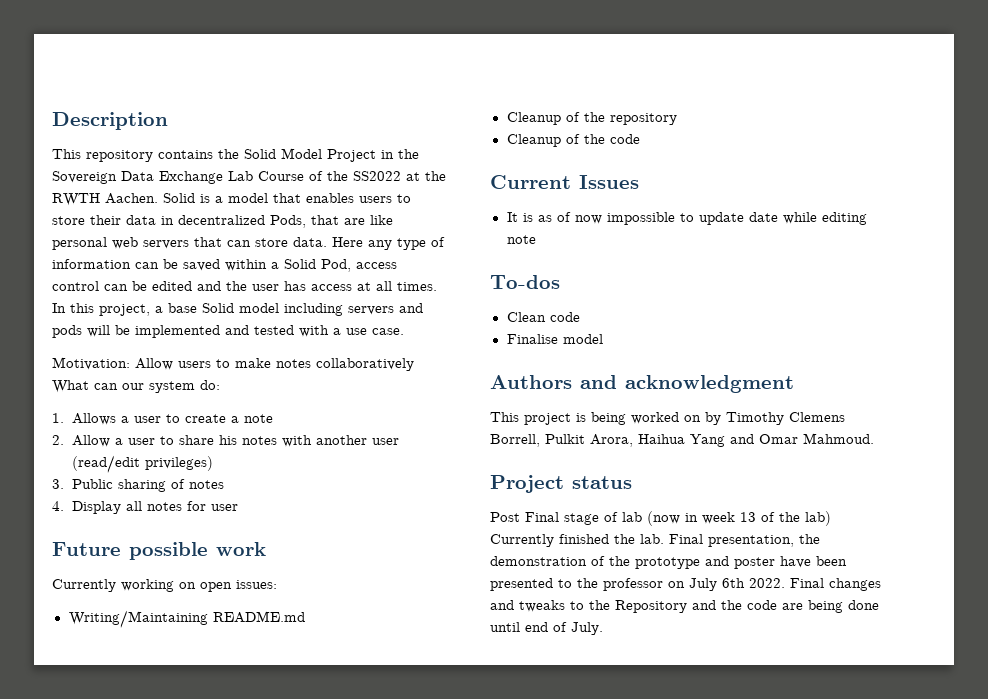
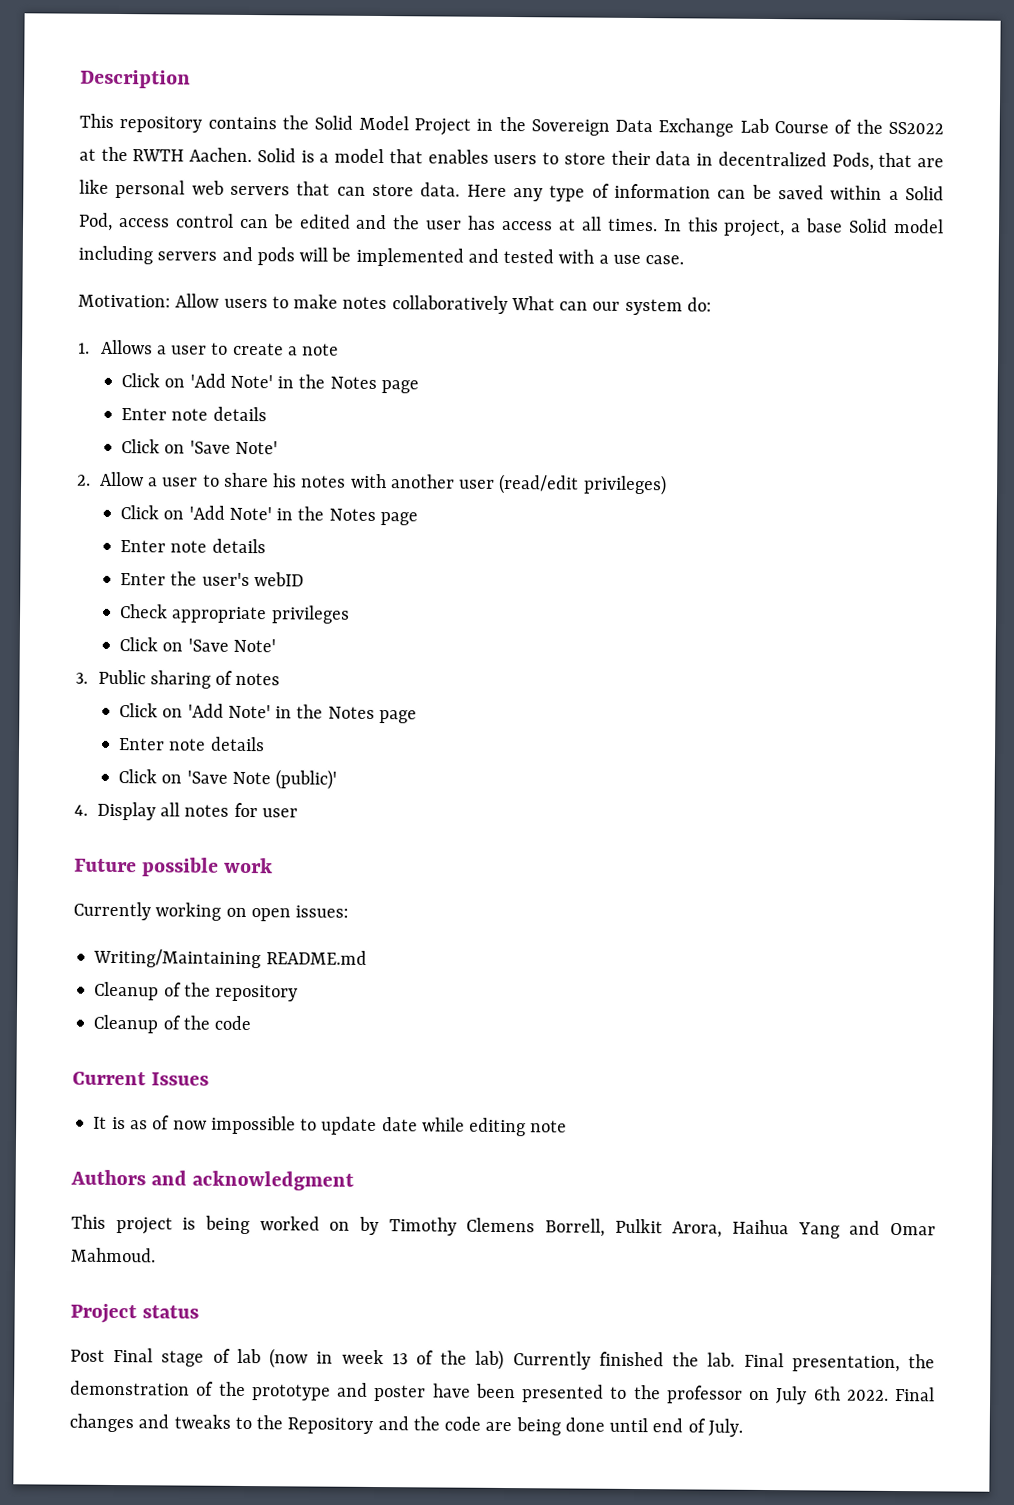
  1. Allows a user to create a note
+ Click on 'Add Note' in the Notes page
+ Enter note details
+ Click on 'Save Note'
  2. Allow a user to share his notes with another user (read/edit privileges)
+ Click on 'Add Note' in the Notes page
+ Enter note details
+ Enter the user's webID
+ Check appropriate privileges
+ Click on 'Save Note'
  3. Public sharing of notes
+ Click on 'Add Note' in the Notes page
+ Enter note details
+ Click on 'Save Note (public)'
- To-dos
- Clean code
- Finalise model

